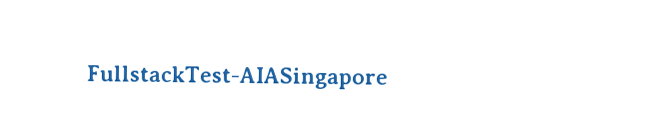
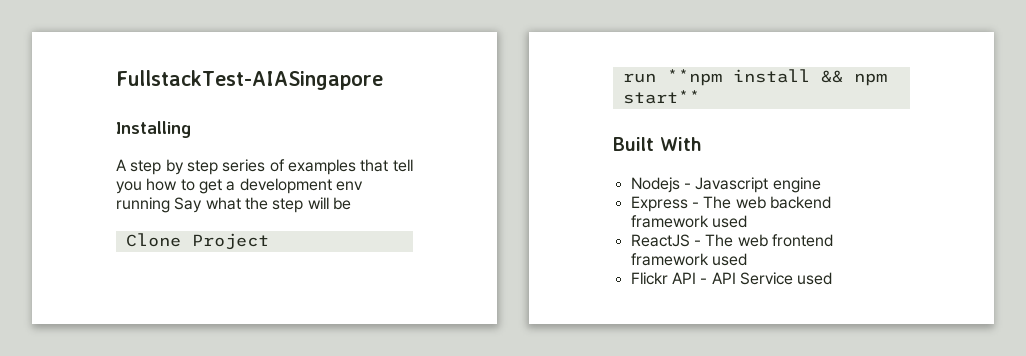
+ Installing
+ A step by step series of examples that tell you how to get a development env running Say what the step will be
+ Clone Project
+ run **npm install && npm start**
+ Built With
+ Nodejs - Javascript engine
+ Express - The web backend framework used
+ ReactJS - The web frontend framework used
+ Flickr API - API Service used

